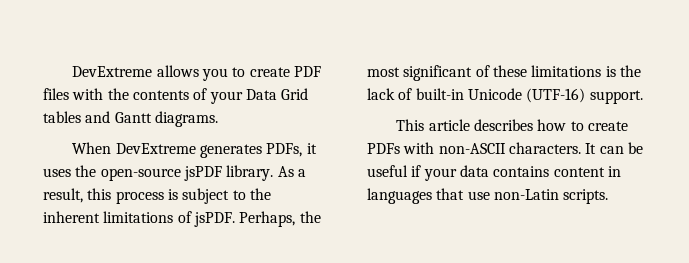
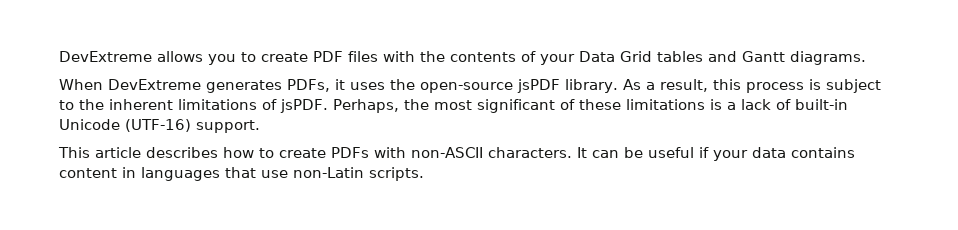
- Perhaps, the most significant of these limitations is the lack of built-in Unicode (UTF-16) support.
+ Perhaps, the most significant of these limitations is a lack of built-in Unicode (UTF-16) support.

